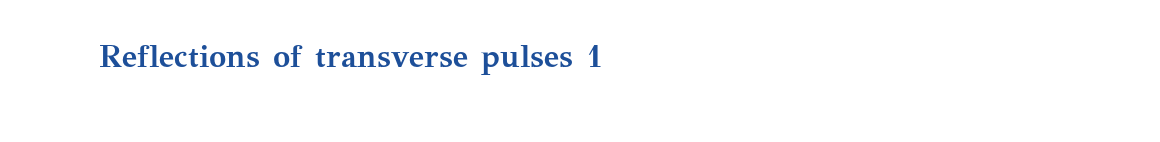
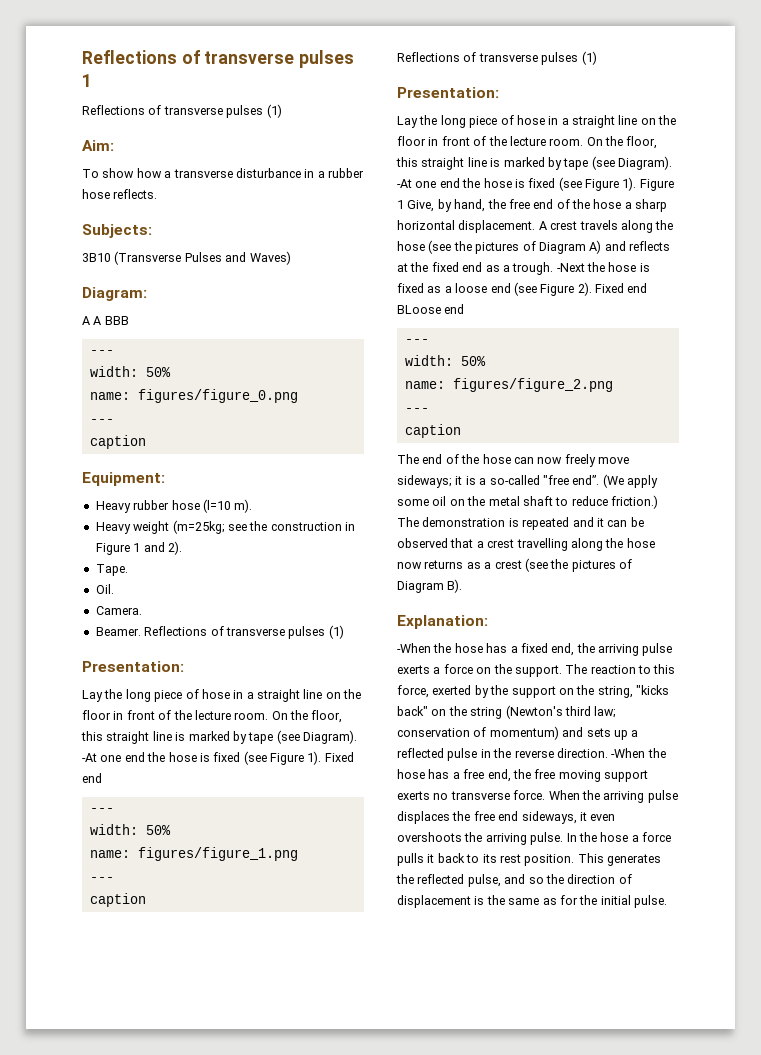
  Reflections of transverse pulses 1
+ Reflections of transverse pulses (1)
+ Aim:
+ To show how a transverse disturbance in a rubber hose reflects.
+ Subjects:
+ 3B10 (Transverse Pulses and Waves)
+ Diagram:
+ A A BBB
+ ---
+ width: 50%
+ name: figures/figure_0.png
+ ---
+ caption
+ Equipment:
+ Heavy rubber hose (l=10 m).
+ Heavy weight (m=25kg; see the construction in Figure 1 and 2).
+ Tape.
+ Oil.
+ Camera.
+ Beamer. Reflections of transverse pulses (1)
+ Presentation:
+ Lay the long piece of hose in a straight line on the floor in front of the lecture room. On the floor, this straight line is marked by tape (see Diagram). -At one end the hose is fixed (see Figure 1). Fixed end
+ ---
+ width: 50%
+ name: figures/figure_1.png
+ ---
+ caption
+ Reflections of transverse pulses (1)
+ Presentation:
+ Lay the long piece of hose in a straight line on the floor in front of the lecture room. On the floor, this straight line is marked by tape (see Diagram). -At one end the hose is fixed (see Figure 1). Figure 1 Give, by hand, the free end of the hose a sharp horizontal displacement. A crest travels along the hose (see the pictures of Diagram A) and reflects at the fixed end as a trough. -Next the hose is fixed as a loose end (see Figure 2). Fixed end BLoose end
+ ---
+ width: 50%
+ name: figures/figure_2.png
+ ---
+ caption
+ The end of the hose can now freely move sideways; it is a so-called "free end”. (We apply some oil on the metal shaft to reduce friction.) The demonstration is repeated and it can be observed that a crest travelling along the hose now returns as a crest (see the pictures of Diagram B).
+ Explanation:
+ -When the hose has a fixed end, the arriving pulse exerts a force on the support. The reaction to this force, exerted by the support on the string, "kicks back" on the string (Newton's third law; conservation of momentum) and sets up a reflected pulse in the reverse direction. -When the hose has a free end, the free moving support exerts no transverse force. When the arriving pulse displaces the free end sideways, it even overshoots the arriving pulse. In the hose a force pulls it back to its rest position. This generates the reflected pulse, and so the direction of displacement is the same as for the initial pulse.

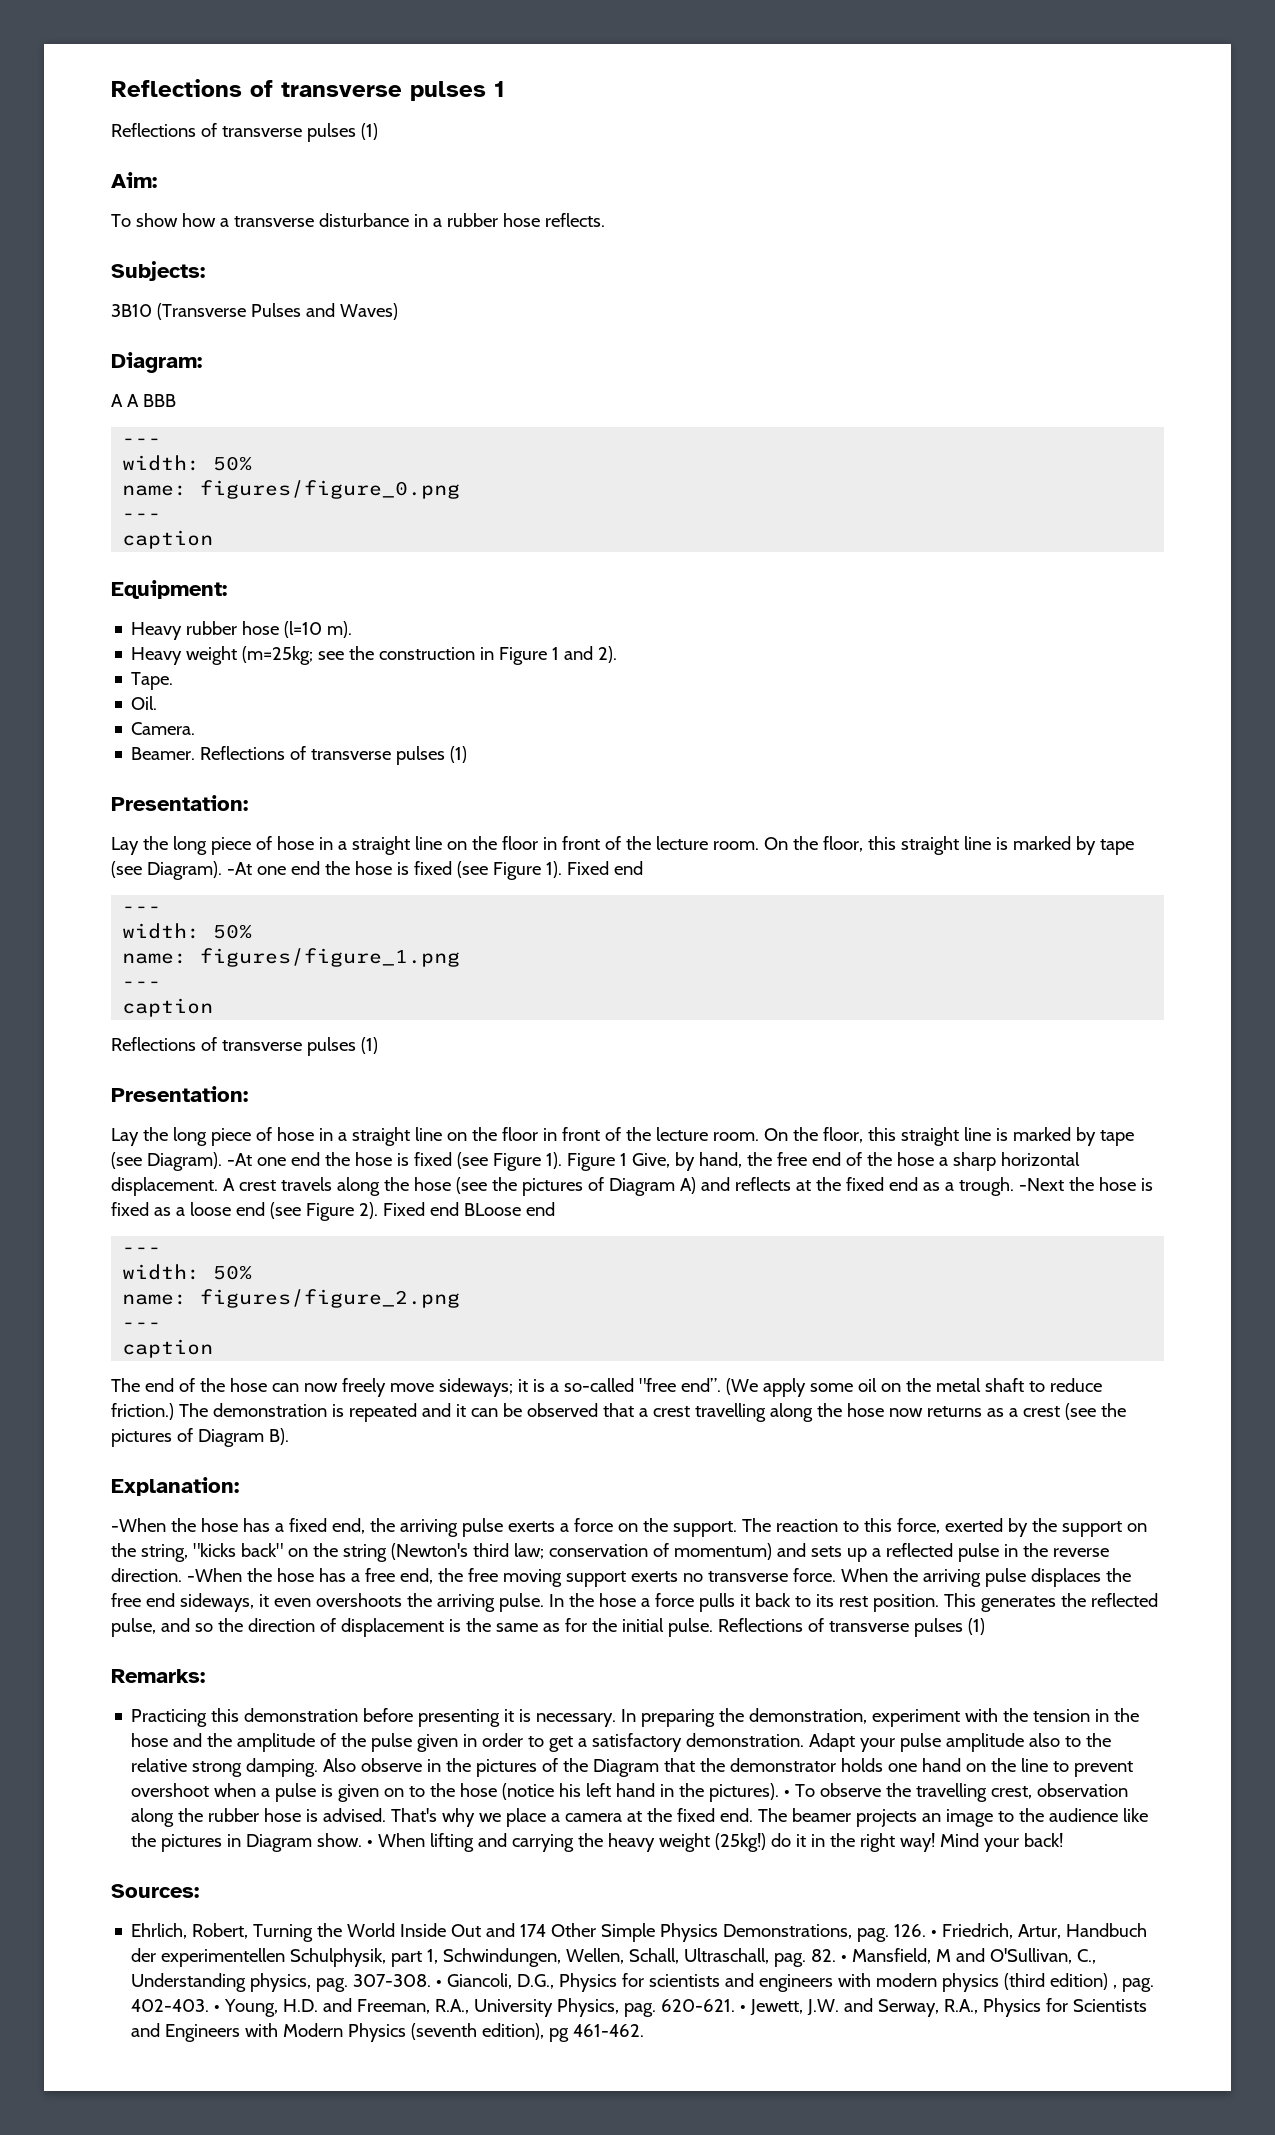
- This generates the reflected pulse, and so the direction of displacement is the same as for the initial pulse.
+ This generates the reflected pulse, and so the direction of displacement is the same as for the initial pulse. Reflections of transverse pulses (1)
+ Remarks:
+ Practicing this demonstration before presenting it is necessary. In preparing the demonstration, experiment with the tension in the hose and the amplitude of the pulse given in order to get a satisfactory demonstration. Adapt your pulse amplitude also to the relative strong damping. Also observe in the pictures of the Diagram that the demonstrator holds one hand on the line to prevent overshoot when a pulse is given on to the hose (notice his left hand in the pictures). • To observe the travelling crest, observation along the rubber hose is advised. That's why we place a camera at the fixed end. The beamer projects an image to the audience like the pictures in Diagram show. • When lifting and carrying the heavy weight (25kg!) do it in the right way! Mind your back!
+ Sources:
+ Ehrlich, Robert, Turning the World Inside Out and 174 Other Simple Physics Demonstrations, pag. 126. • Friedrich, Artur, Handbuch der experimentellen Schulphysik, part 1, Schwindungen, Wellen, Schall, Ultraschall, pag. 82. • Mansfield, M and O'Sullivan, C., Understanding physics, pag. 307-308. • Giancoli, D.G., Physics for scientists and engineers with modern physics (third edition) , pag. 402-403. • Young, H.D. and Freeman, R.A., University Physics, pag. 620-621. • Jewett, J.W. and Serway, R.A., Physics for Scientists and Engineers with Modern Physics (seventh edition), pg 461-462.

